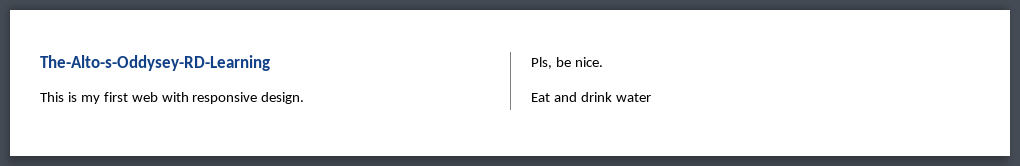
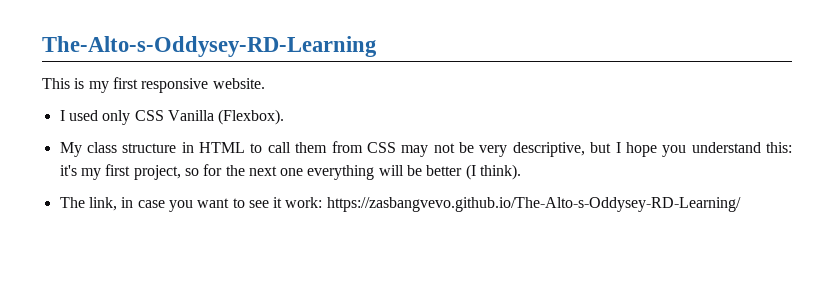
- This is my first web with responsive design.
- Pls, be nice.
- Eat and drink water
+ This is my first responsive website.
+ I used only CSS Vanilla (Flexbox).
+ My class structure in HTML to call them from CSS may not be very descriptive, but I hope you understand this: it's my first project, so for the next one everything will be better (I think).
+ The link, in case you want to see it work: https://zasbangvevo.github.io/The-Alto-s-Oddysey-RD-Learning/

